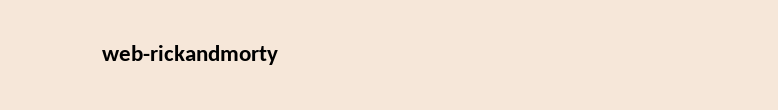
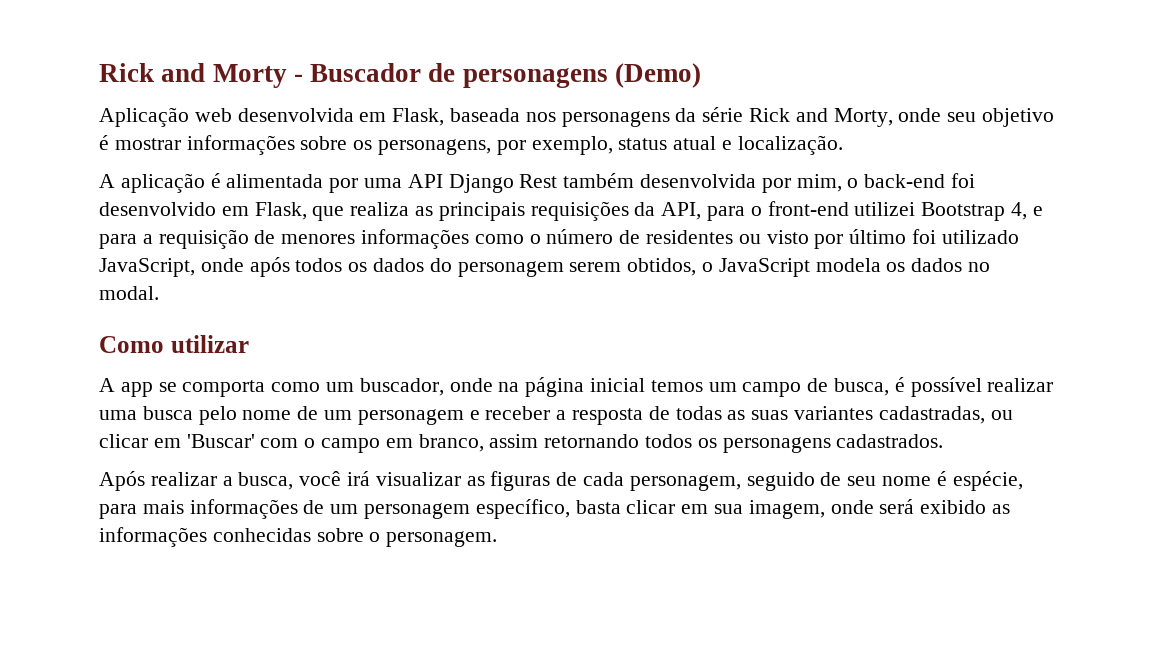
- web-rickandmorty
+ Rick and Morty - Buscador de personagens (Demo)
+ Aplicação web desenvolvida em Flask, baseada nos personagens da série Rick and Morty, onde seu objetivo é mostrar informações sobre os personagens, por exemplo, status atual e localização.
+ A aplicação é alimentada por uma API Django Rest também desenvolvida por mim, o back-end foi desenvolvido em Flask, que realiza as principais requisições da API, para o front-end utilizei Bootstrap 4, e para a requisição de menores informações como o número de residentes ou visto por último foi utilizado JavaScript, onde após todos os dados do personagem serem obtidos, o JavaScript modela os dados no modal.
+ Como utilizar
+ A app se comporta como um buscador, onde na página inicial temos um campo de busca, é possível realizar uma busca pelo nome de um personagem e receber a resposta de todas as suas variantes cadastradas, ou clicar em 'Buscar' com o campo em branco, assim retornando todos os personagens cadastrados.
+ Após realizar a busca, você irá visualizar as figuras de cada personagem, seguido de seu nome é espécie, para mais informações de um personagem específico, basta clicar em sua imagem, onde será exibido as informações conhecidas sobre o personagem.

